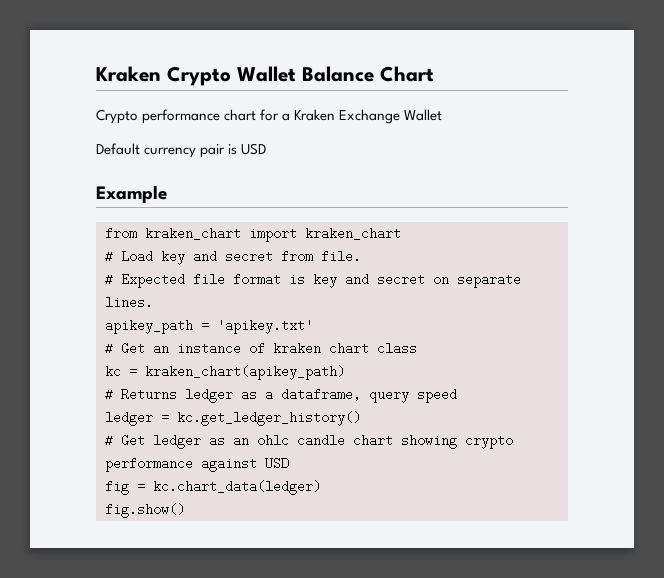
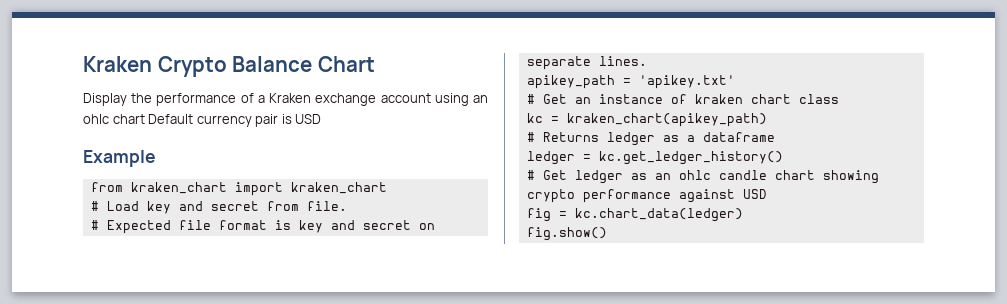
- Kraken Crypto Wallet Balance Chart
+ Kraken Crypto Balance Chart
- Crypto performance chart for a Kraken Exchange Wallet
- Default currency pair is USD
+ Display the performance of a Kraken exchange account using an ohlc chart Default currency pair is USD
- # Returns ledger as a dataframe, query speed
+ # Returns ledger as a dataframe

